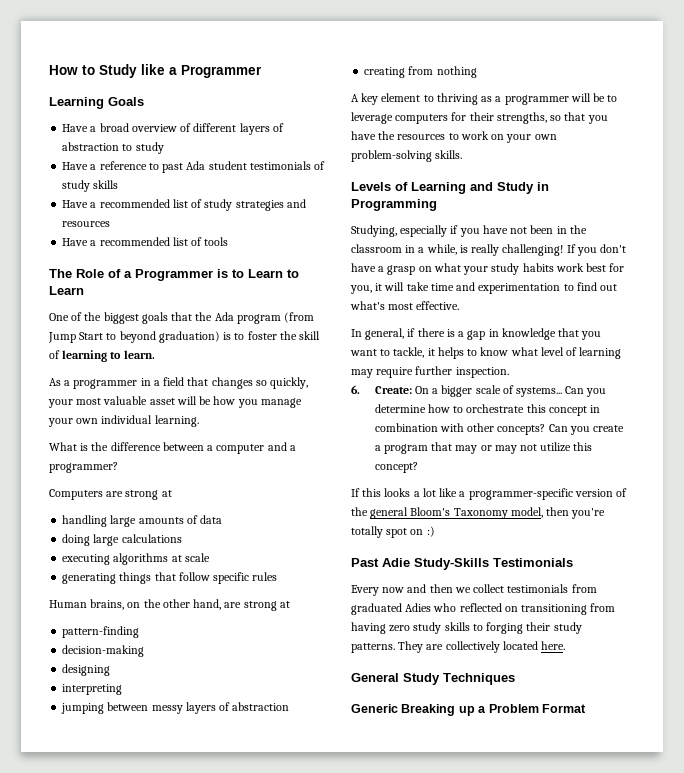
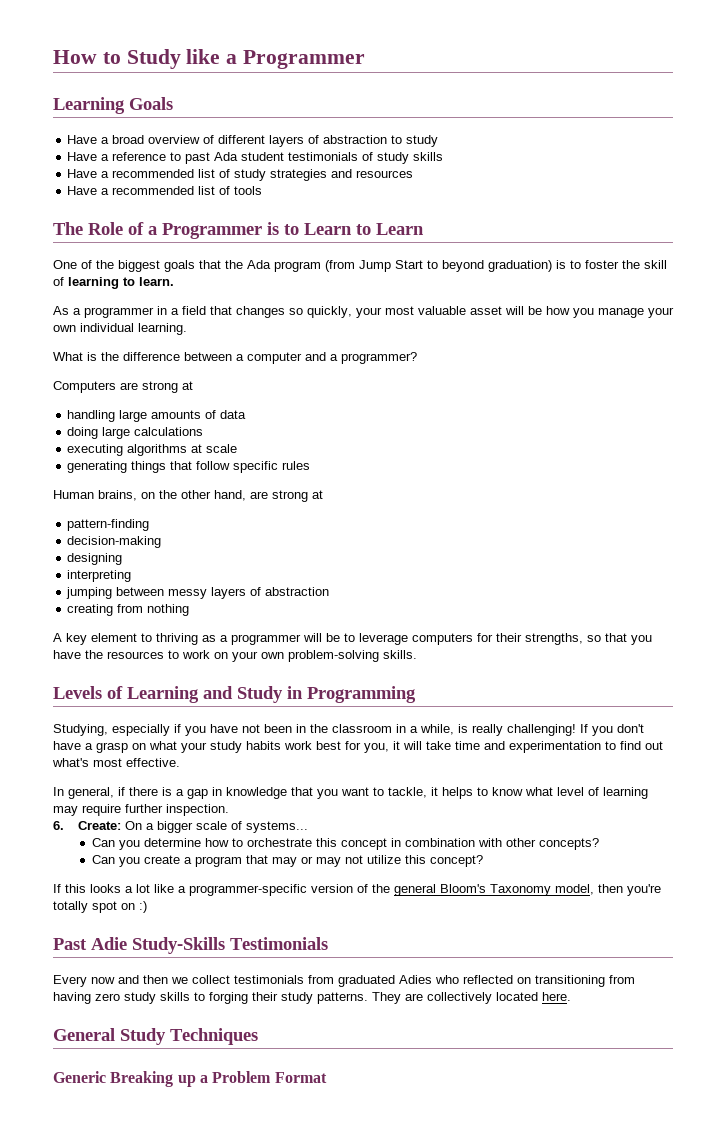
- 6. Create: On a bigger scale of systems... Can you determine how to orchestrate this concept in combination with other concepts? Can you create a program that may or may not utilize this concept?
+ 6. Create: On a bigger scale of systems...
+ Can you determine how to orchestrate this concept in combination with other concepts?
+ Can you create a program that may or may not utilize this concept?

